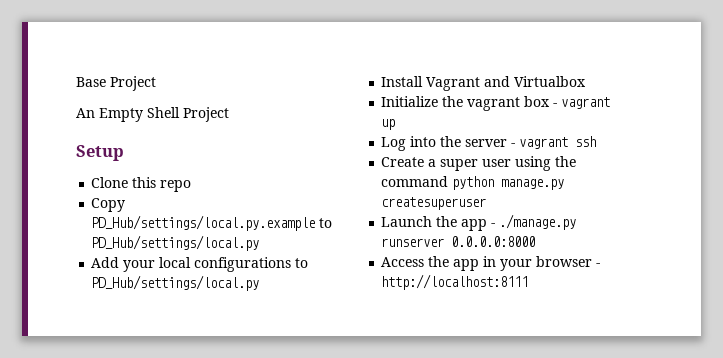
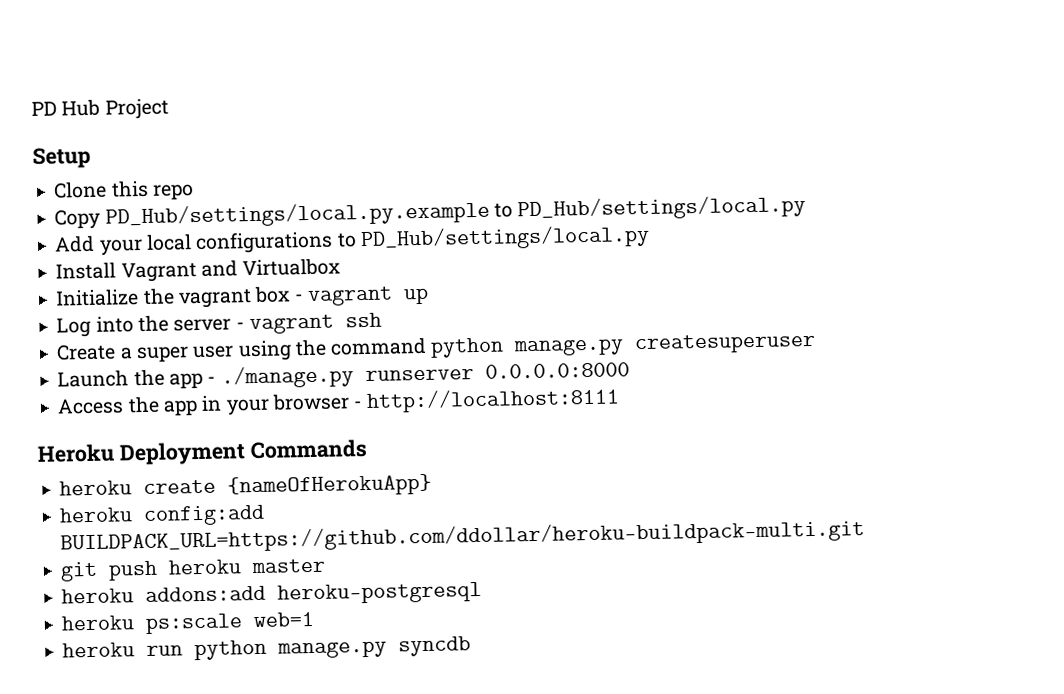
- Base Project
- An Empty Shell Project
+ PD Hub Project
+ Heroku Deployment Commands
+ heroku create {nameOfHerokuApp}
+ heroku config:add BUILDPACK_URL=https://github.com/ddollar/heroku-buildpack-multi.git
+ git push heroku master
+ heroku addons:add heroku-postgresql
+ heroku ps:scale web=1
+ heroku run python manage.py syncdb

